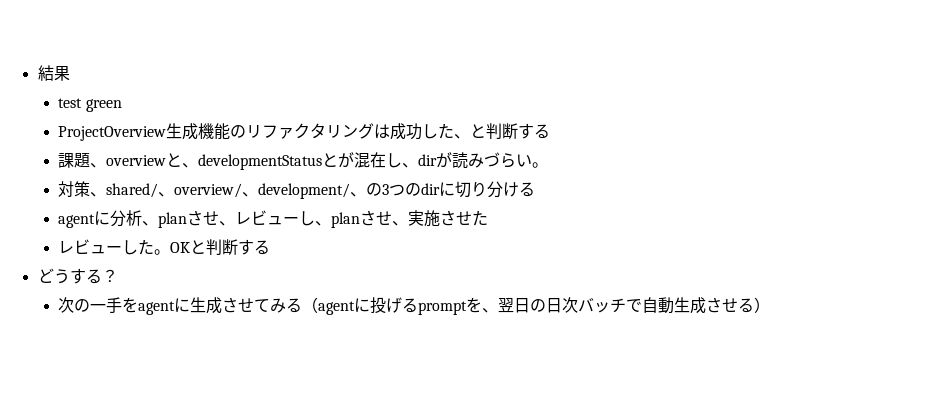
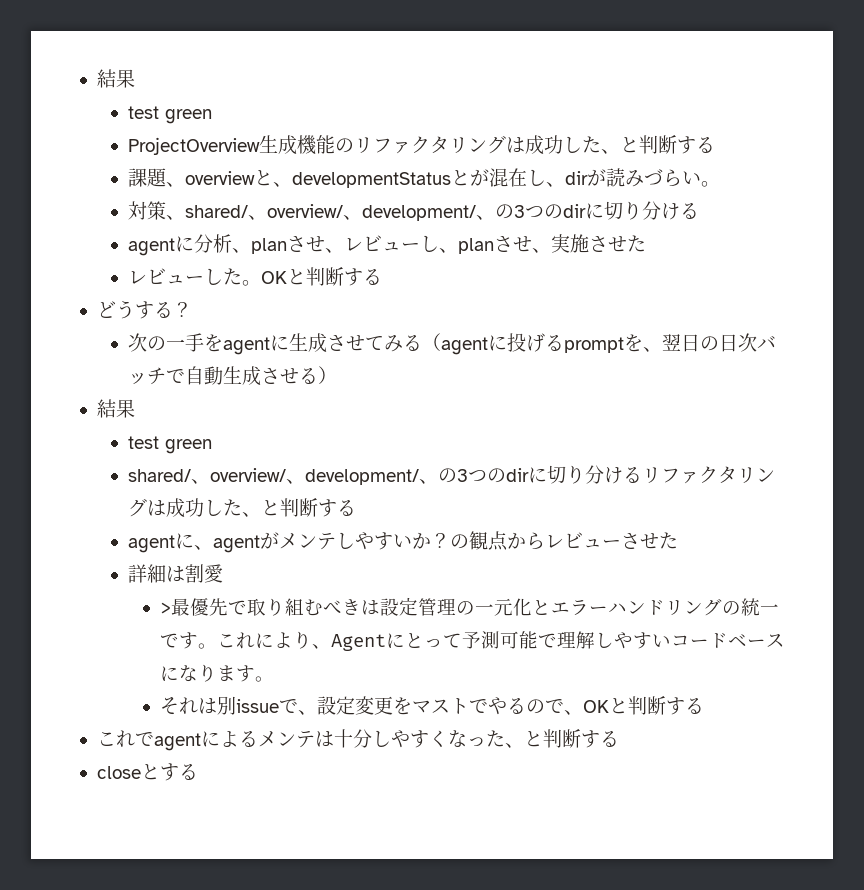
  次の一手をagentに生成させてみる（agentに投げるpromptを、翌日の日次バッチで自動生成させる）
+ 結果
+ test green
+ shared/、overview/、development/、の3つのdirに切り分けるリファクタリングは成功した、と判断する
+ agentに、agentがメンテしやすいか？の観点からレビューさせた
+ 詳細は割愛
+ >最優先で取り組むべきは設定管理の一元化とエラーハンドリングの統一です。これにより、Agentにとって予測可能で理解しやすいコードベースになります。
+ それは別issueで、設定変更をマストでやるので、OKと判断する
+ これでagentによるメンテは十分しやすくなった、と判断する
+ closeとする

